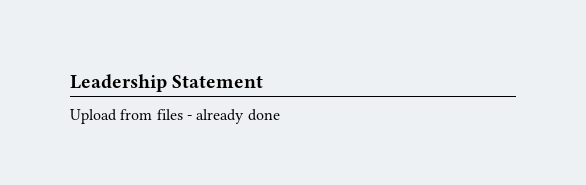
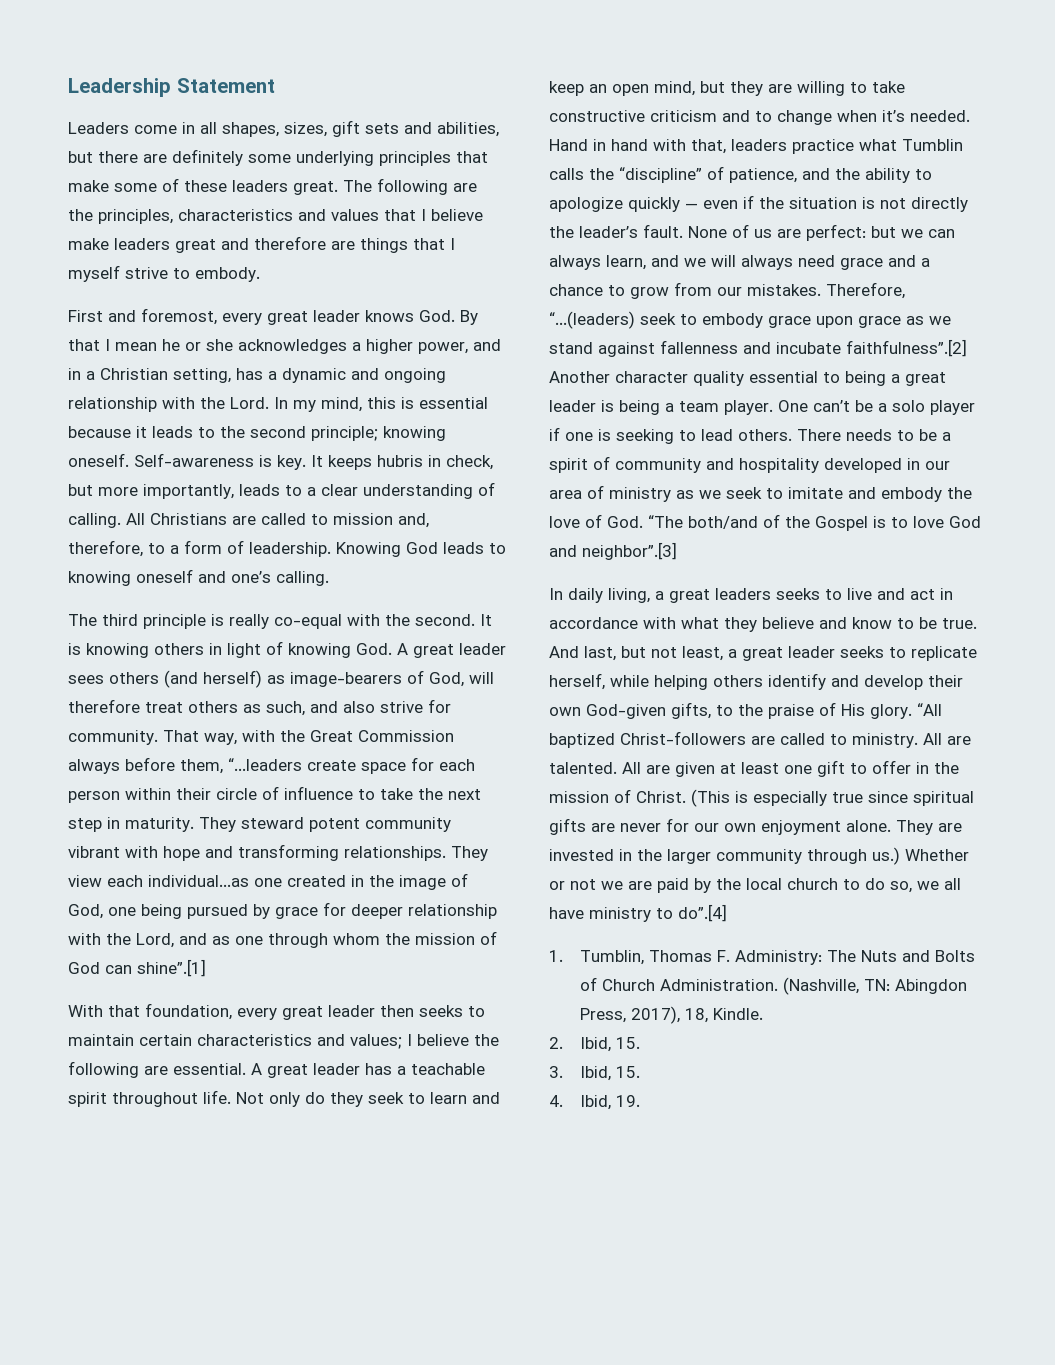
- Upload from files - already done
+ Leaders come in all shapes, sizes, gift sets and abilities, but there are definitely some underlying principles that make some of these leaders great. The following are the principles, characteristics and values that I believe make leaders great and therefore are things that I myself strive to embody.
+ First and foremost, every great leader knows God. By that I mean he or she acknowledges a higher power, and in a Christian setting, has a dynamic and ongoing relationship with the Lord. In my mind, this is essential because it leads to the second principle; knowing oneself. Self-awareness is key. It keeps hubris in check, but more importantly, leads to a clear understanding of calling. All Christians are called to mission and, therefore, to a form of leadership. Knowing God leads to knowing oneself and one’s calling.
+ The third principle is really co-equal with the second. It is knowing others in light of knowing God. A great leader sees others (and herself) as image-bearers of God, will therefore treat others as such, and also strive for community. That way, with the Great Commission always before them, “...leaders create space for each person within their circle of influence to take the next step in maturity. They steward potent community vibrant with hope and transforming relationships. They view each individual...as one created in the image of God, one being pursued by grace for deeper relationship with the Lord, and as one through whom the mission of God can shine”.[1]
+ With that foundation, every great leader then seeks to maintain certain characteristics and values; I believe the following are essential. A great leader has a teachable spirit throughout life. Not only do they seek to learn and keep an open mind, but they are willing to take constructive criticism and to change when it’s needed. Hand in hand with that, leaders practice what Tumblin calls the “discipline” of patience, and the ability to apologize quickly — even if the situation is not directly the leader’s fault. None of us are perfect: but we can always learn, and we will always need grace and a chance to grow from our mistakes. Therefore, “...(leaders) seek to embody grace upon grace as we stand against fallenness and incubate faithfulness”.[2] Another character quality essential to being a great leader is being a team player. One can’t be a solo player if one is seeking to lead others. There needs to be a spirit of community and hospitality developed in our area of ministry as we seek to imitate and embody the love of God. “The both/and of the Gospel is to love God and neighbor”.[3]
+ In daily living, a great leaders seeks to live and act in accordance with what they believe and know to be true. And last, but not least, a great leader seeks to replicate herself, while helping others identify and develop their own God-given gifts, to the praise of His glory. “All baptized Christ-followers are called to ministry. All are talented. All are given at least one gift to offer in the mission of Christ. (This is especially true since spiritual gifts are never for our own enjoyment alone. They are invested in the larger community through us.) Whether or not we are paid by the local church to do so, we all have ministry to do”.[4]
+ 1. Tumblin, Thomas F. Administry: The Nuts and Bolts of Church Administration. (Nashville, TN: Abingdon Press, 2017), 18, Kindle.
+ 2. Ibid, 15.
+ 3. Ibid, 15.
+ 4. Ibid, 19.

